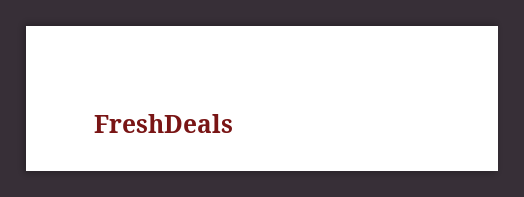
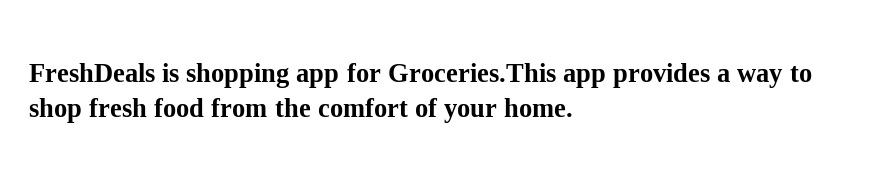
- FreshDeals
+ FreshDeals is shopping app for Groceries.This app provides a way to shop fresh food from the comfort of your home.

